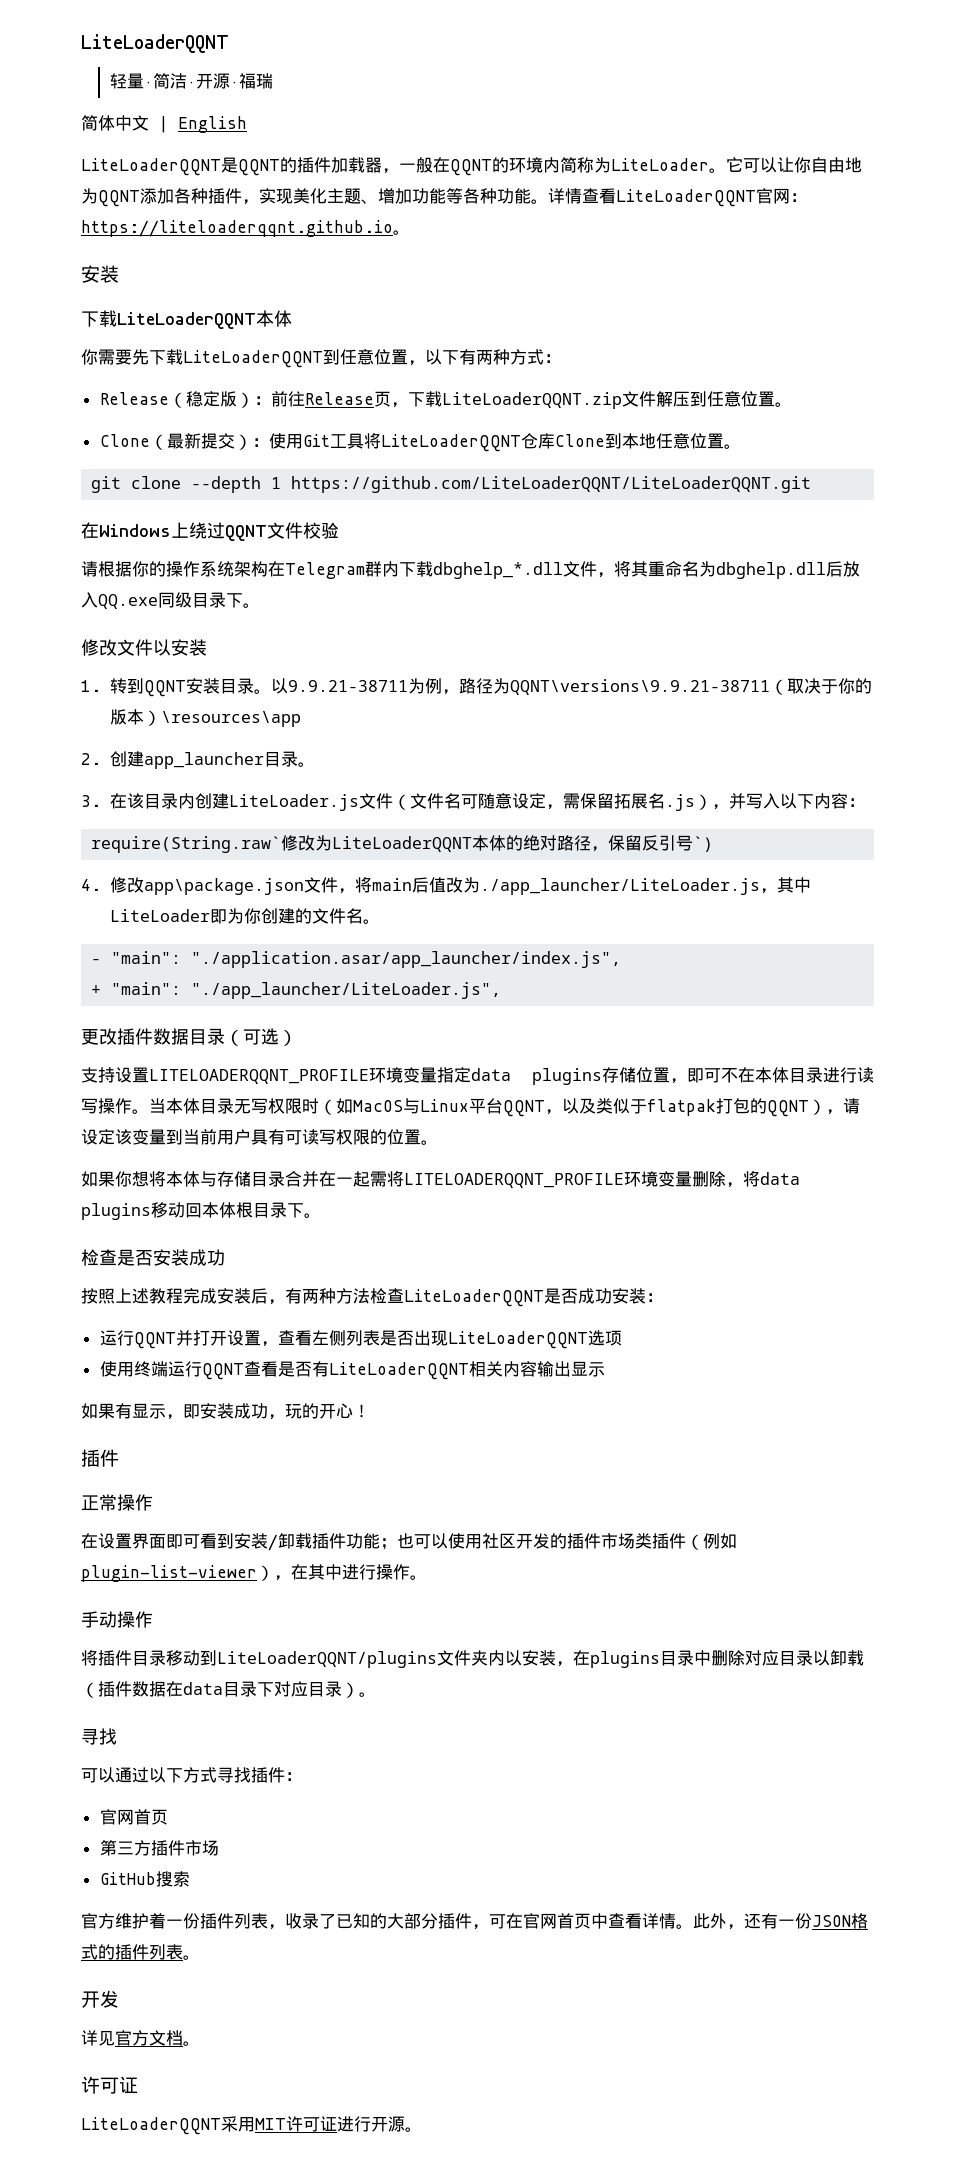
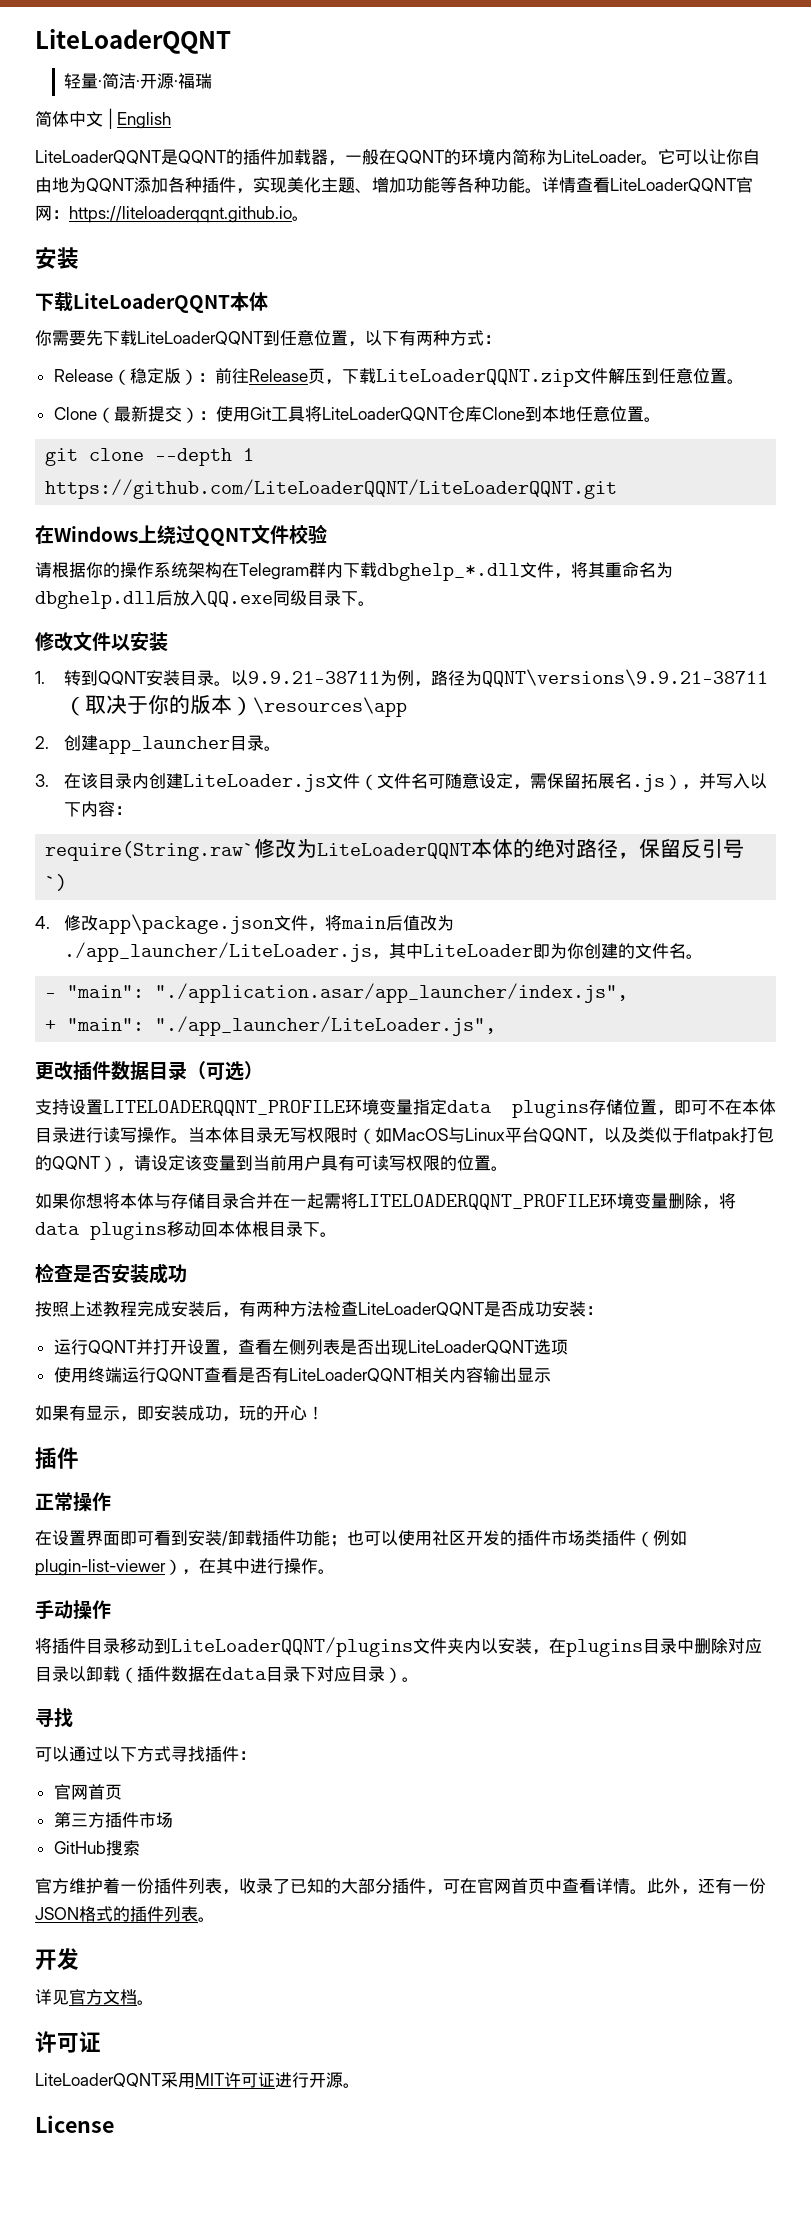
+ License

